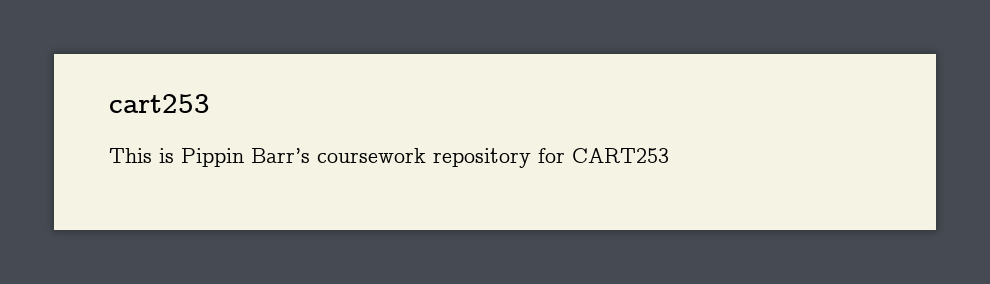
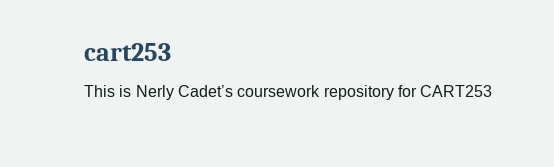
- This is Pippin Barr’s coursework repository for CART253
+ This is Nerly Cadet’s coursework repository for CART253

